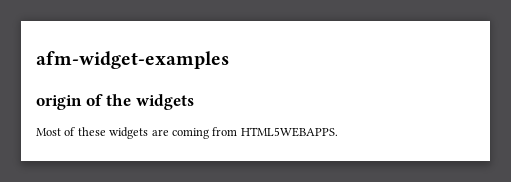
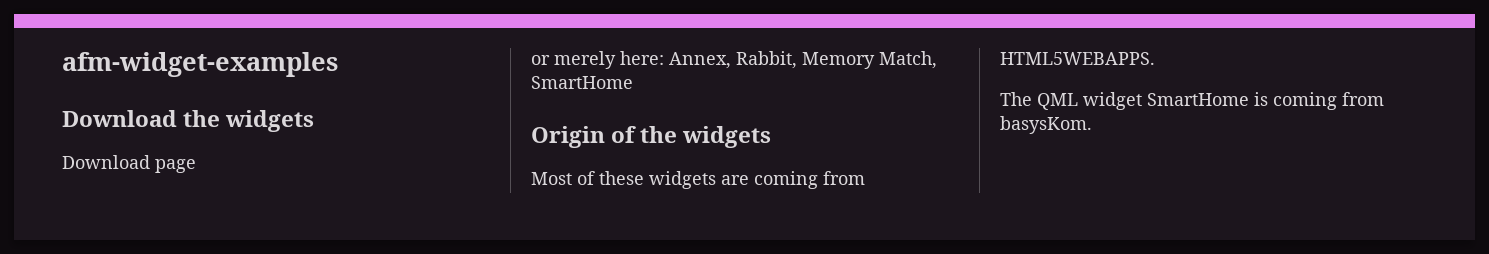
- origin of the widgets
+ Download the widgets
+ Download page
+ or merely here: Annex, Rabbit, Memory Match, SmartHome
+ Origin of the widgets
+ The QML widget SmartHome is coming from basysKom.

